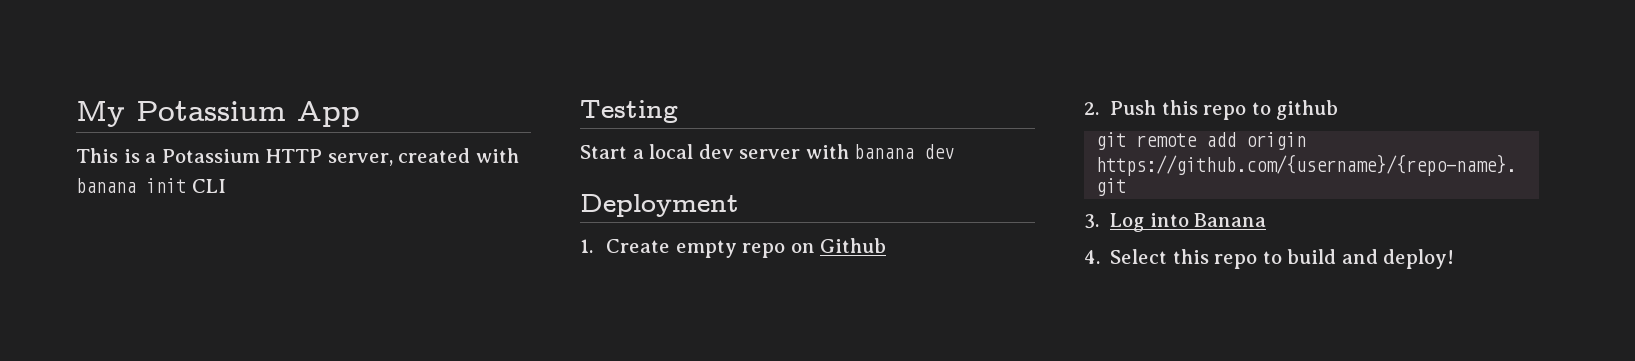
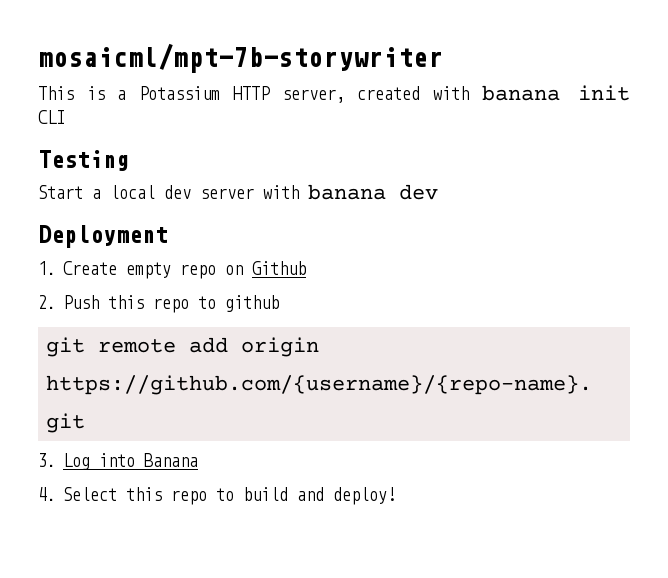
- My Potassium App
+ mosaicml/mpt-7b-storywriter

